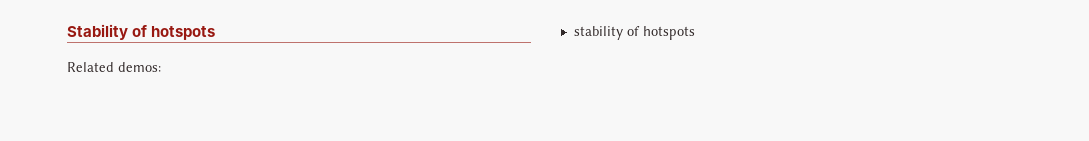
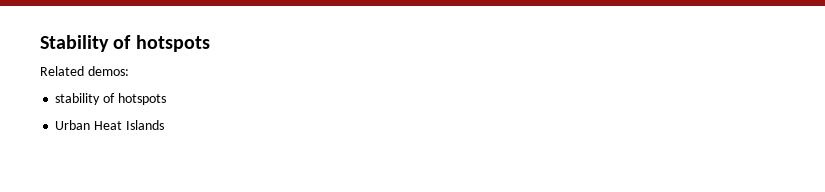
+ Urban Heat Islands

